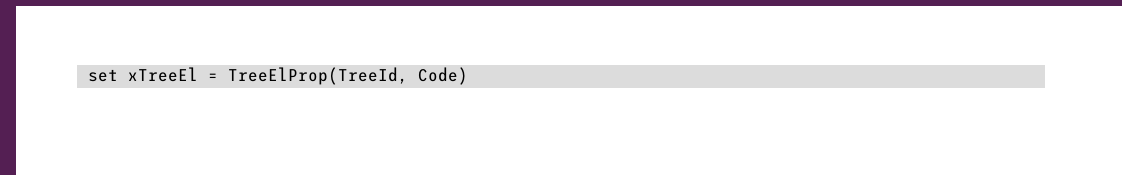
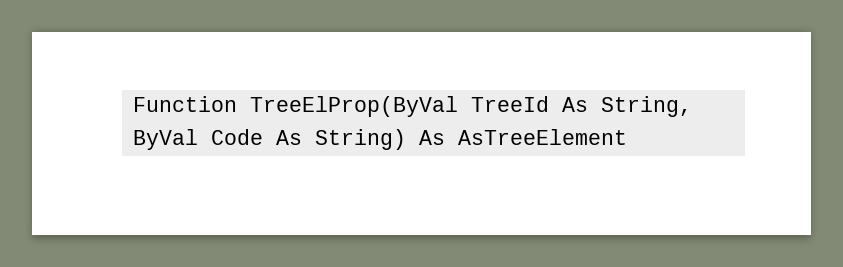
- set xTreeEl = TreeElProp(TreeId, Code)
+ Function TreeElProp(ByVal TreeId As String, ByVal Code As String) As AsTreeElement

